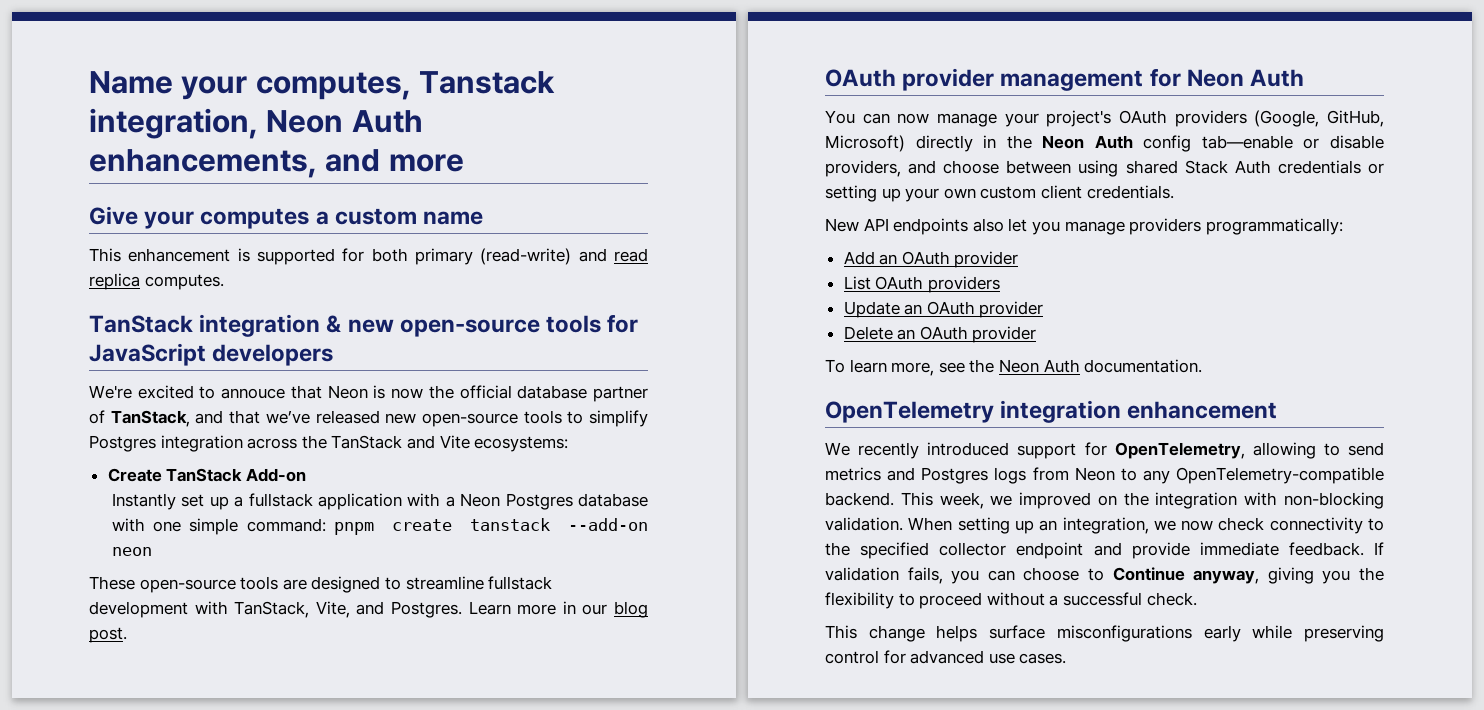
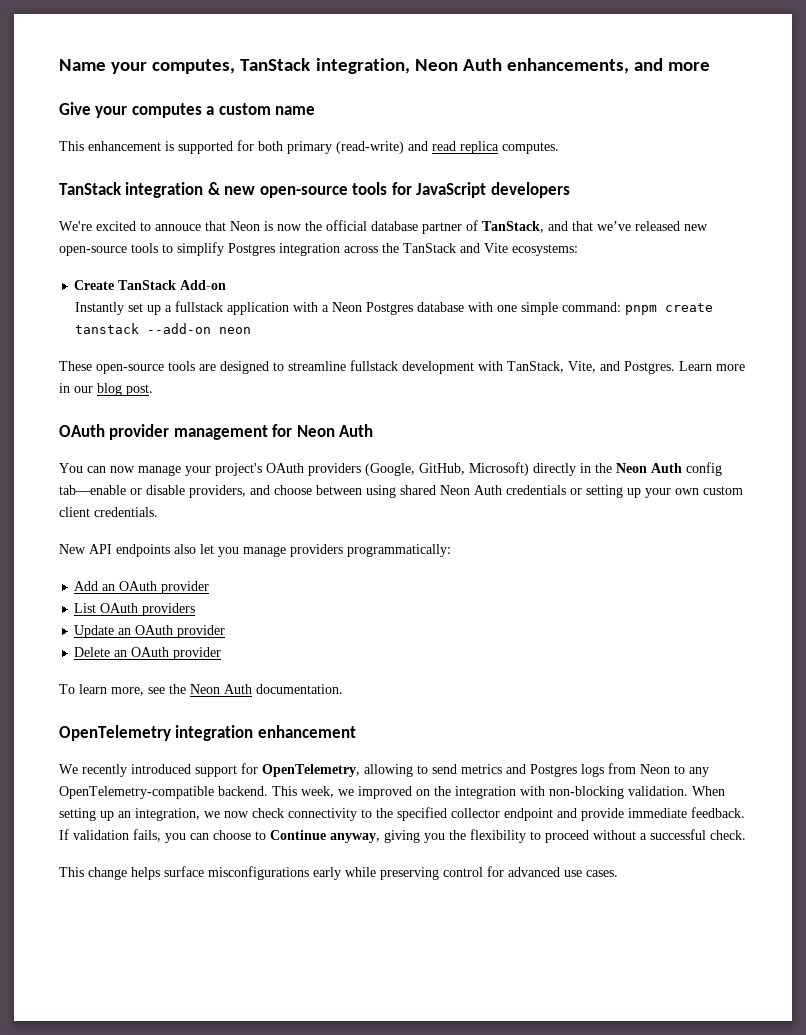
- Name your computes, Tanstack integration, Neon Auth enhancements, and more
+ Name your computes, TanStack integration, Neon Auth enhancements, and more
- You can now manage your project's OAuth providers (Google, GitHub, Microsoft) directly in the Neon Auth config tab—enable or disable providers, and choose between using shared Stack Auth credentials or setting up your own custom client credentials.
+ You can now manage your project's OAuth providers (Google, GitHub, Microsoft) directly in the Neon Auth config tab—enable or disable providers, and choose between using shared Neon Auth credentials or setting up your own custom client credentials.

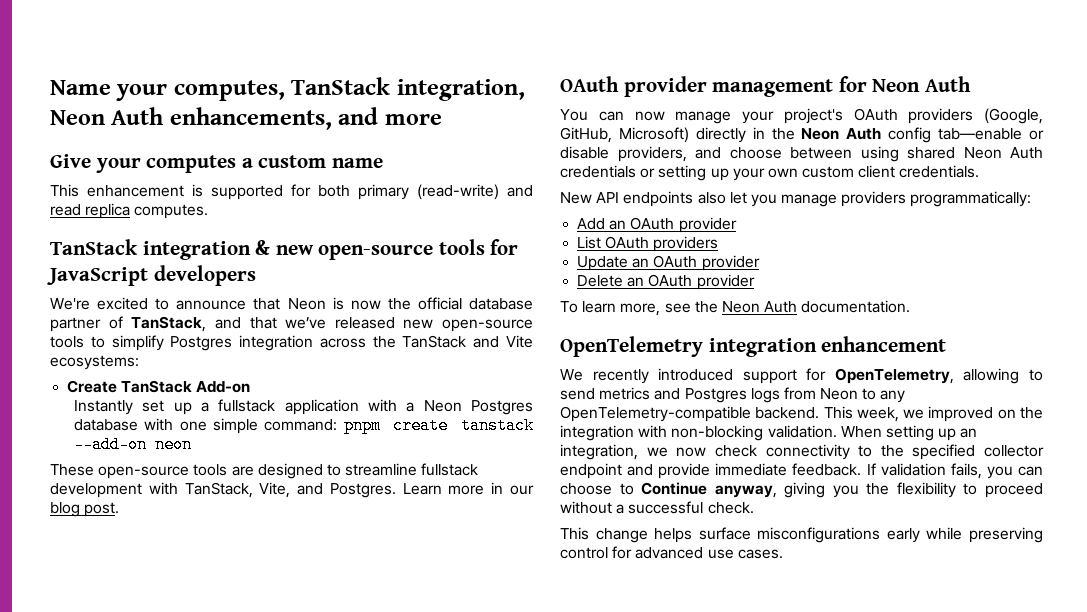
- We're excited to annouce that Neon is now the official database partner of TanStack, and that we’ve released new open-source tools to simplify Postgres integration across the TanStack and Vite ecosystems:
+ We're excited to announce that Neon is now the official database partner of TanStack, and that we’ve released new open-source tools to simplify Postgres integration across the TanStack and Vite ecosystems:

